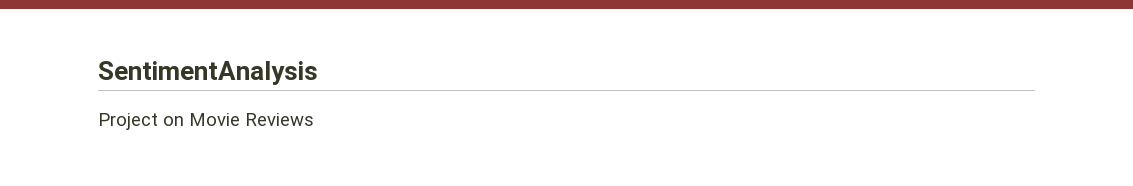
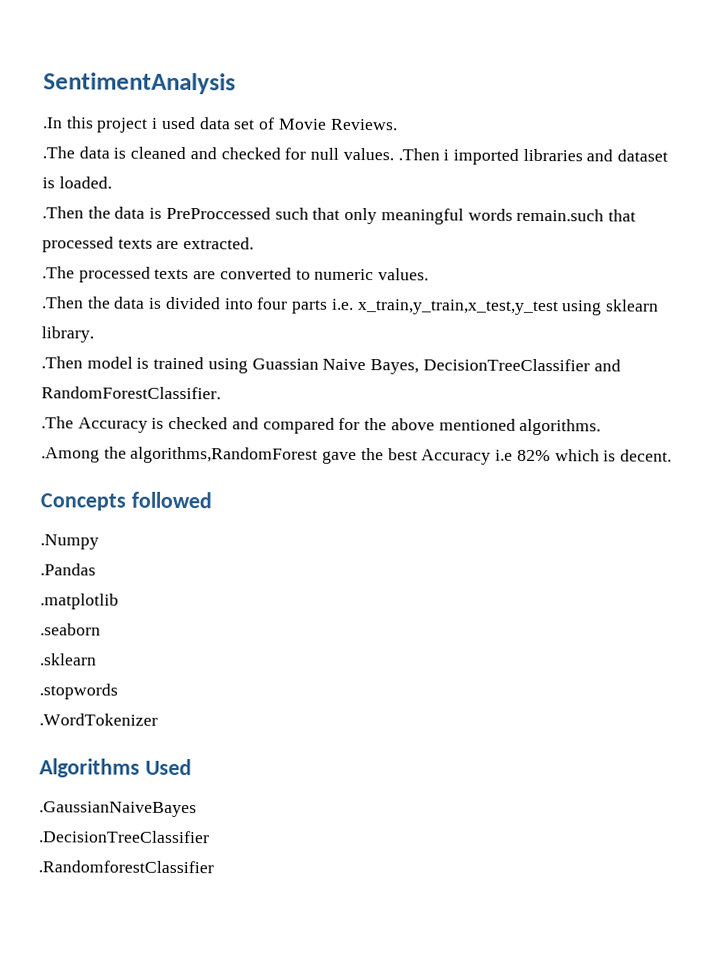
- Project on Movie Reviews
+ .In this project i used data set of Movie Reviews.
+ .The data is cleaned and checked for null values. .Then i imported libraries and dataset is loaded.
+ .Then the data is PreProccessed such that only meaningful words remain.such that processed texts are extracted.
+ .The processed texts are converted to numeric values.
+ .Then the data is divided into four parts i.e. x_train,y_train,x_test,y_test using sklearn library.
+ .Then model is trained using Guassian Naive Bayes, DecisionTreeClassifier and RandomForestClassifier.
+ .The Accuracy is checked and compared for the above mentioned algorithms.
+ .Among the algorithms,RandomForest gave the best Accuracy i.e 82% which is decent.
+ Concepts followed
+ .Numpy
+ .Pandas
+ .matplotlib
+ .seaborn
+ .sklearn
+ .stopwords
+ .WordTokenizer
+ Algorithms Used
+ .GaussianNaiveBayes
+ .DecisionTreeClassifier
+ .RandomforestClassifier

